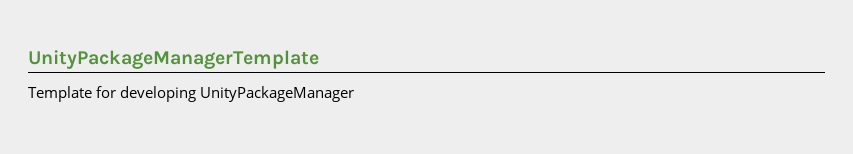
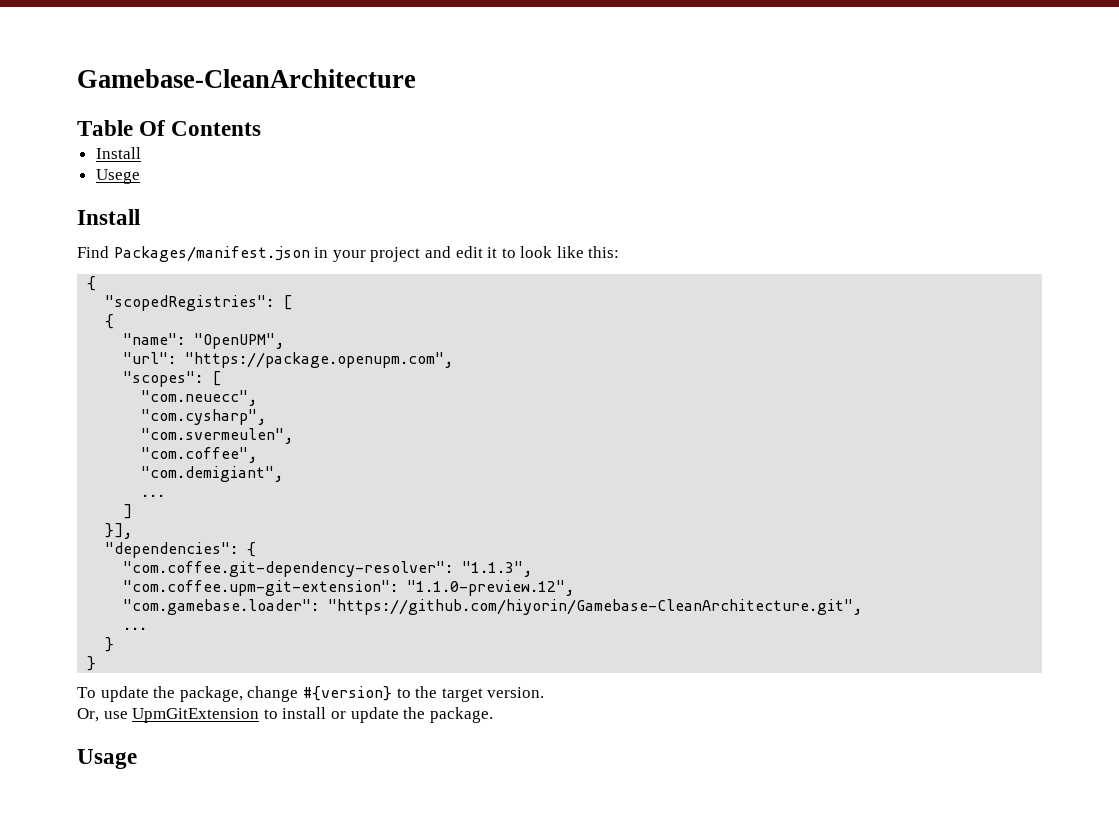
- UnityPackageManagerTemplate
- Template for developing UnityPackageManager
+ Gamebase-CleanArchitecture
+ Table Of Contents
+ Install
+ Usege
+ Install
+ Find Packages/manifest.json in your project and edit it to look like this:
+ {
+ "scopedRegistries": [
+ {
+ "name": "OpenUPM",
+ "url": "https://package.openupm.com",
+ "scopes": [
+ "com.neuecc",
+ "com.cysharp",
+ "com.svermeulen",
+ "com.coffee",
+ "com.demigiant",
+ ...
+ ]
+ }],
+ "dependencies": {
+ "com.coffee.git-dependency-resolver": "1.1.3",
+ "com.coffee.upm-git-extension": "1.1.0-preview.12",
+ "com.gamebase.loader": "https://github.com/hiyorin/Gamebase-CleanArchitecture.git",
+ ...
+ }
+ }
+ To update the package, change #{version} to the target version.
+ Or, use UpmGitExtension to install or update the package.
+ Usage

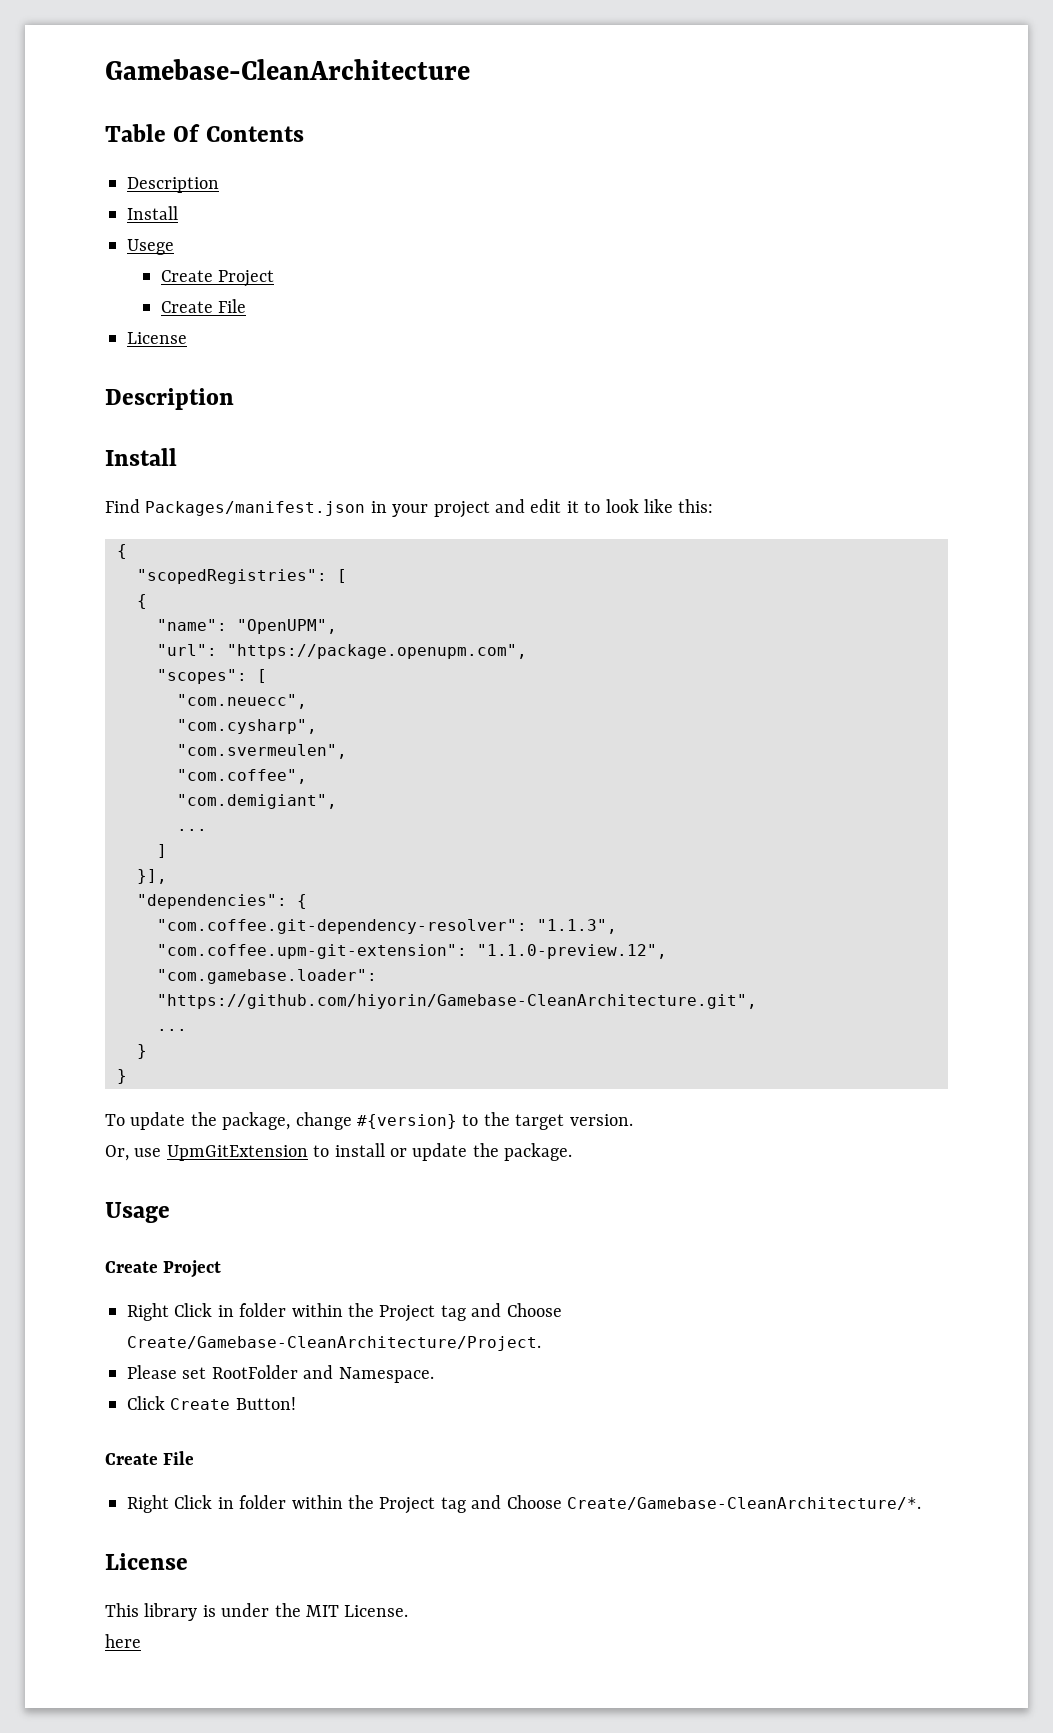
  Table Of Contents
+ Description
  Usege
+ Create Project
+ Create File
+ License
+ Description
  Usage
+ Create Project
+ Right Click in folder within the Project tag and Choose Create/Gamebase-CleanArchitecture/Project.
+ Please set RootFolder and Namespace.
+ Click Create Button!
+ Create File
+ Right Click in folder within the Project tag and Choose Create/Gamebase-CleanArchitecture/*.
+ License
+ This library is under the MIT License.
+ here

